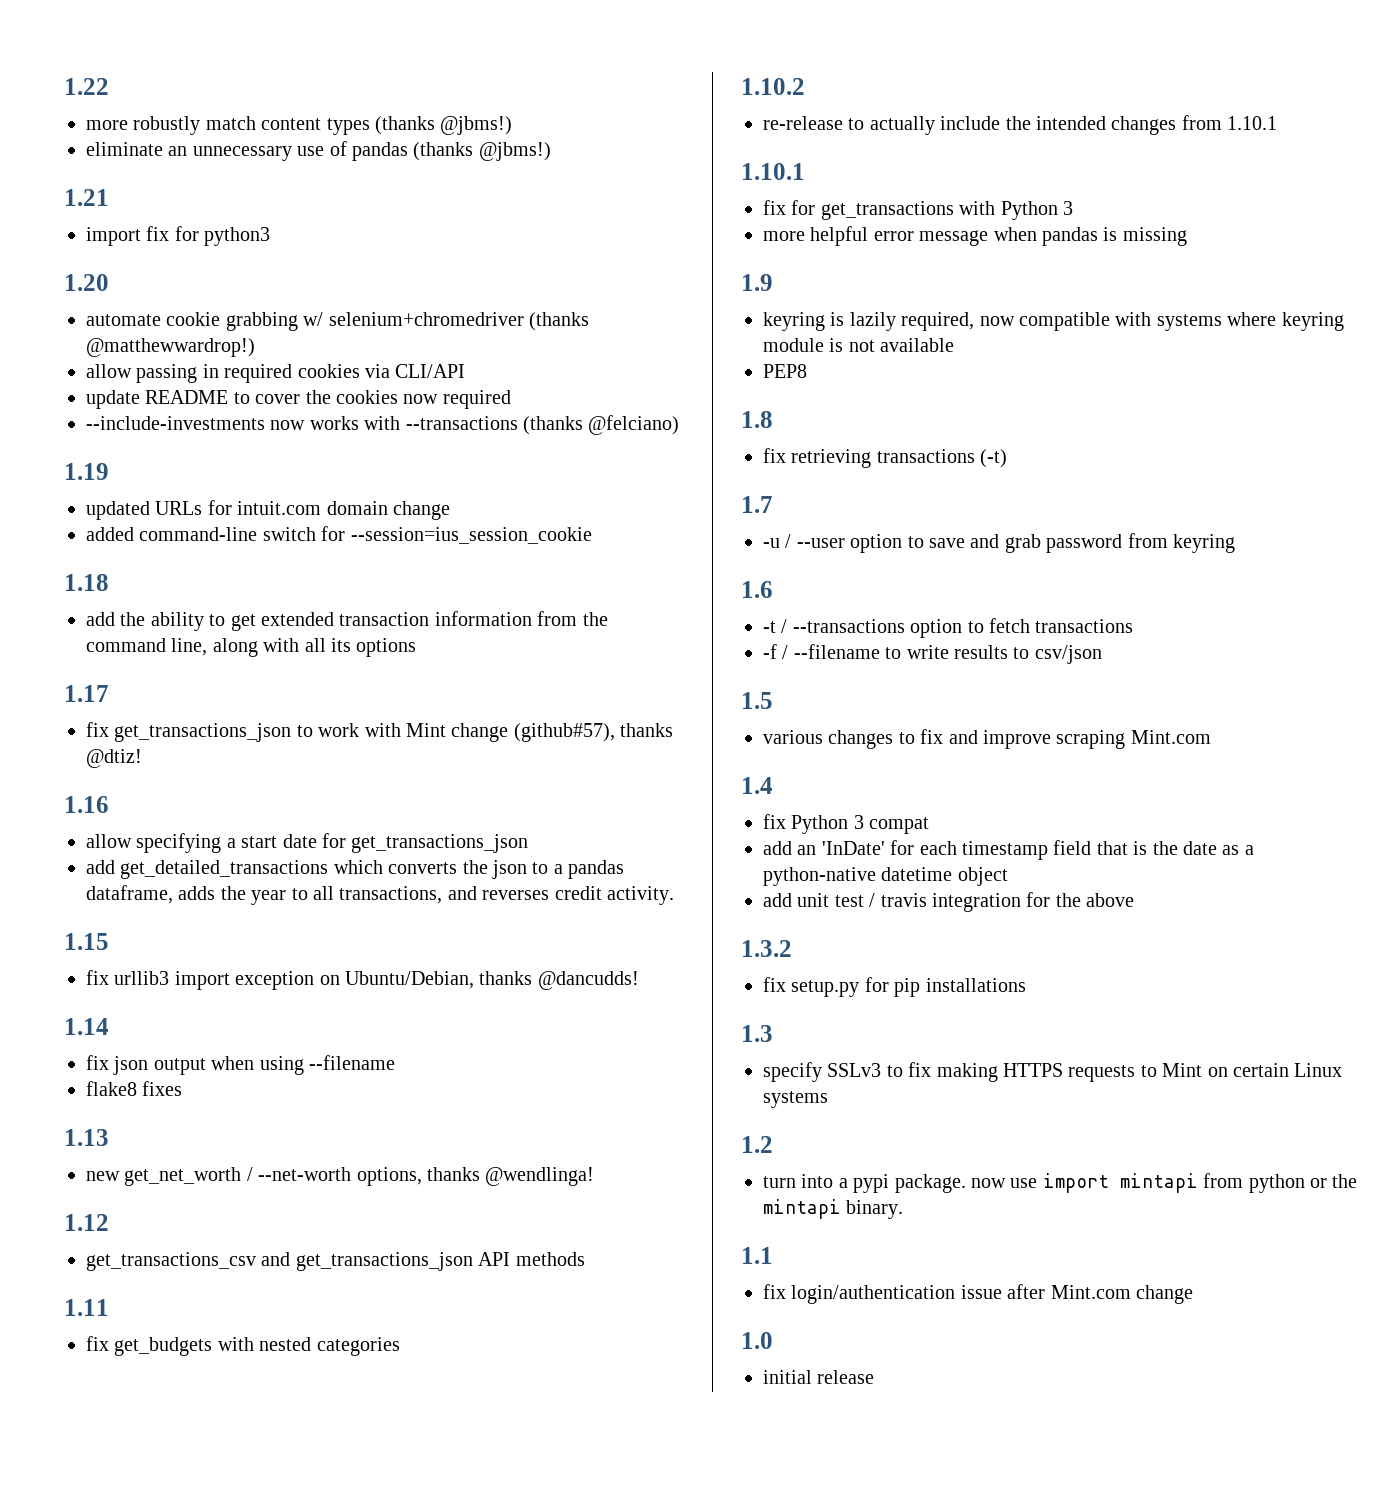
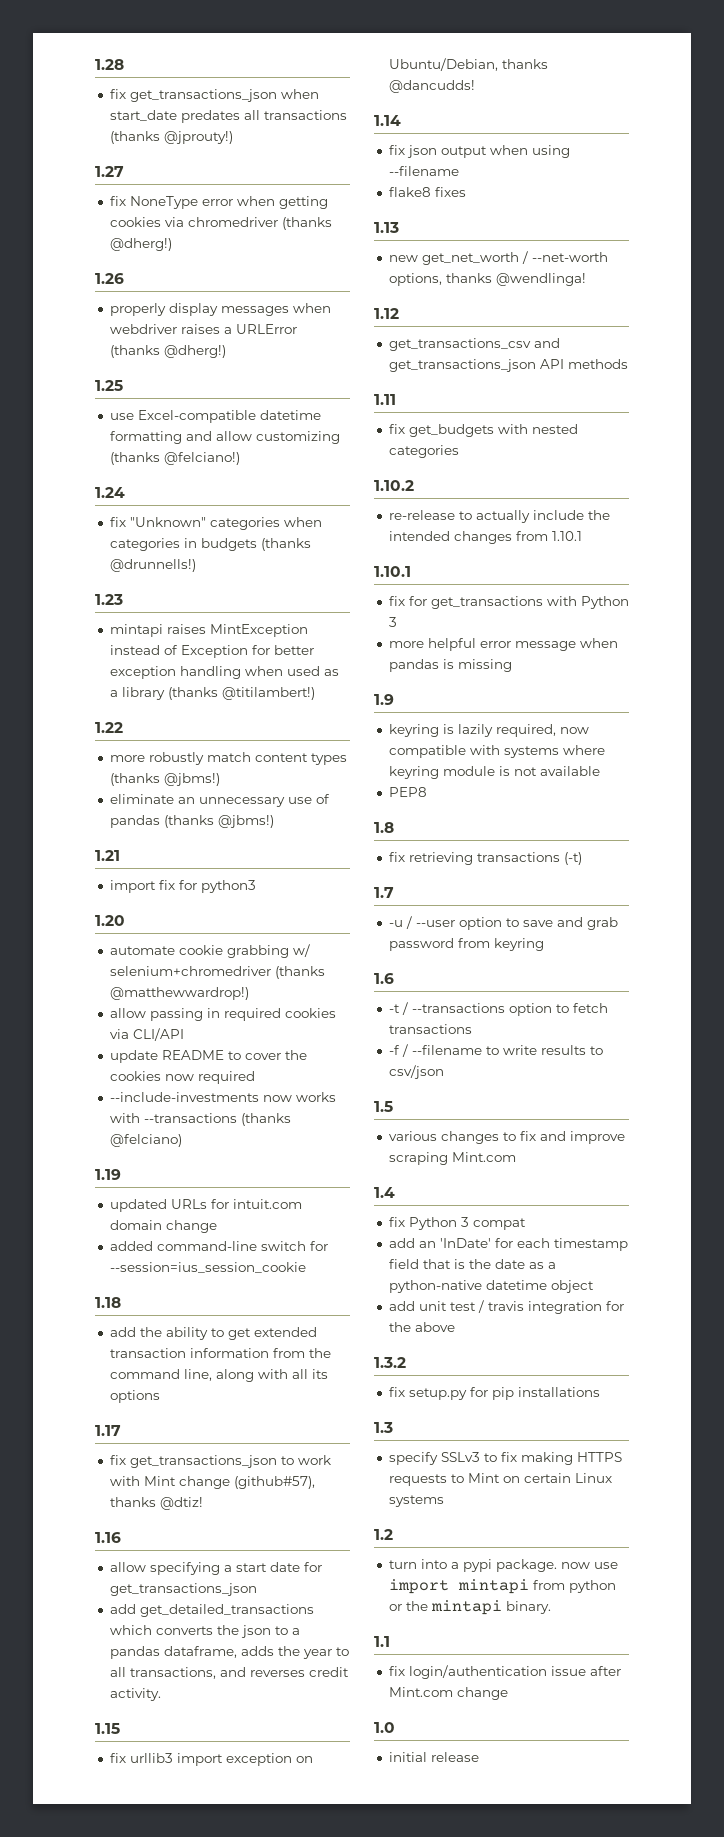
+ 1.28
+ fix get_transactions_json when start_date predates all transactions (thanks @jprouty!)
+ 1.27
+ fix NoneType error when getting cookies via chromedriver (thanks @dherg!)
+ 1.26
+ properly display messages when webdriver raises a URLError (thanks @dherg!)
+ 1.25
+ use Excel-compatible datetime formatting and allow customizing (thanks @felciano!)
+ 1.24
+ fix "Unknown" categories when categories in budgets (thanks @drunnells!)
+ 1.23
+ mintapi raises MintException instead of Exception for better exception handling when used as a library (thanks @titilambert!)

